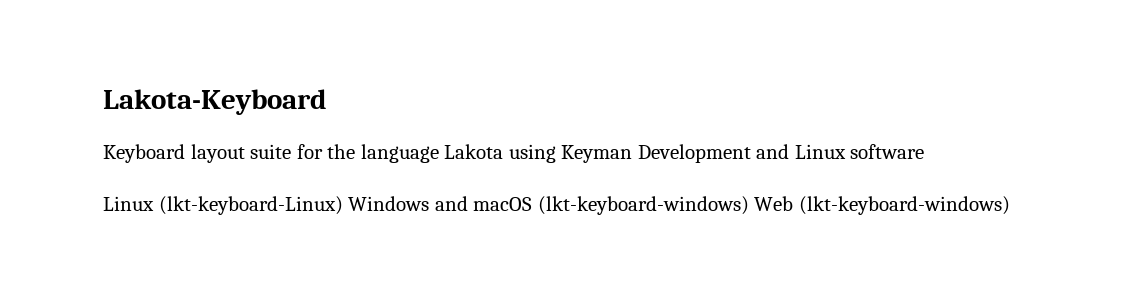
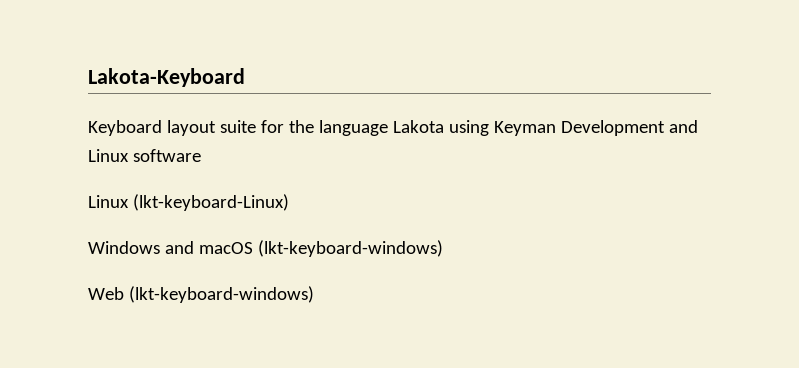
- Linux (lkt-keyboard-Linux) Windows and macOS (lkt-keyboard-windows) Web (lkt-keyboard-windows)
+ Linux (lkt-keyboard-Linux)
+ Windows and macOS (lkt-keyboard-windows)
+ Web (lkt-keyboard-windows)

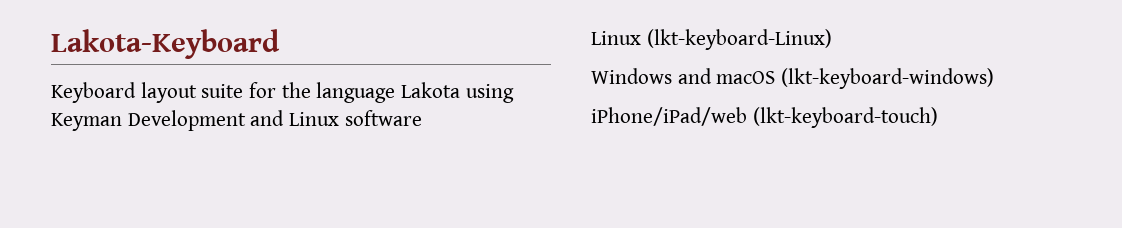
- Web (lkt-keyboard-windows)
+ iPhone/iPad/web (lkt-keyboard-touch)

